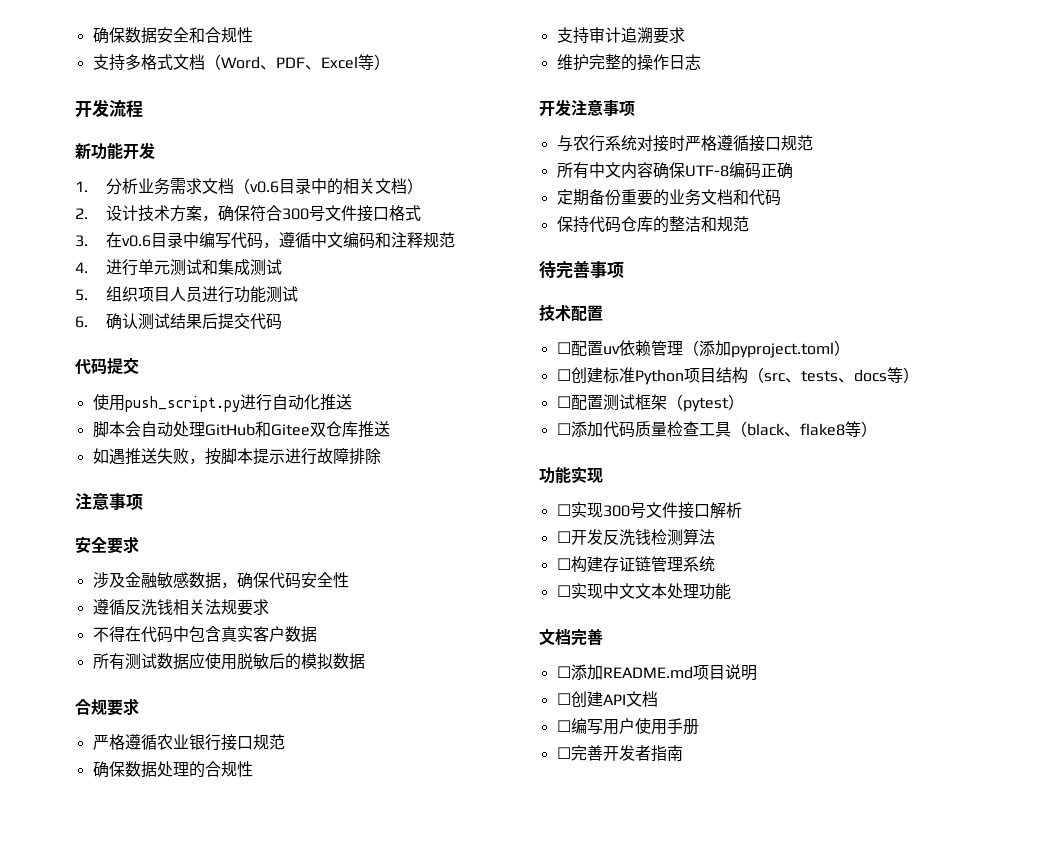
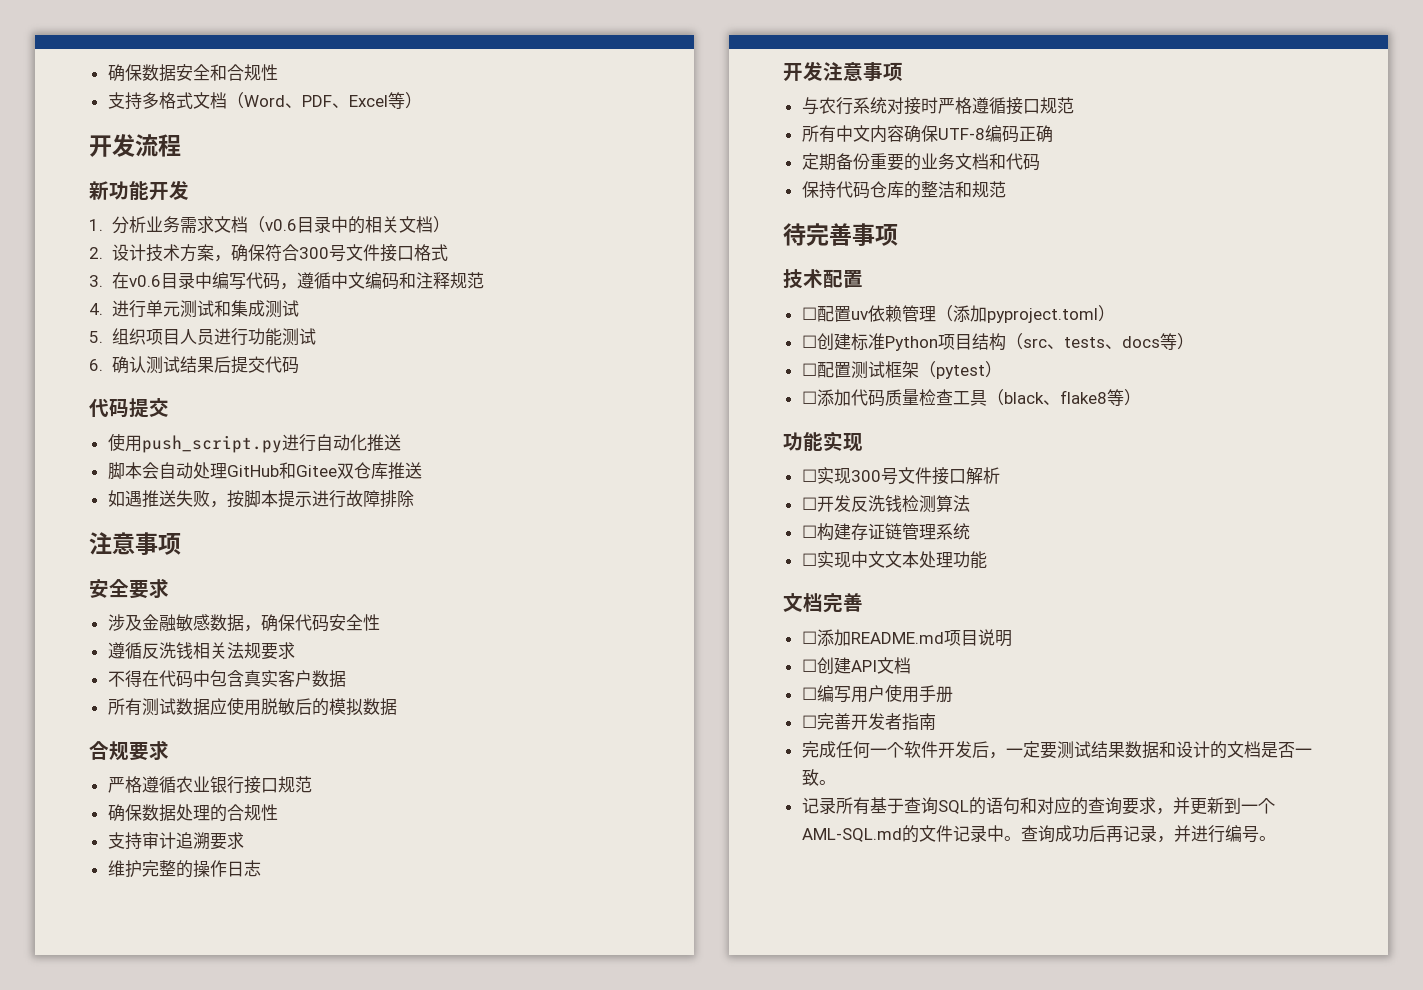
+ 完成任何一个软件开发后，一定要测试结果数据和设计的文档是否一致。
+ 记录所有基于查询SQL的语句和对应的查询要求，并更新到一个AML-SQL.md的文件记录中。查询成功后再记录，并进行编号。

